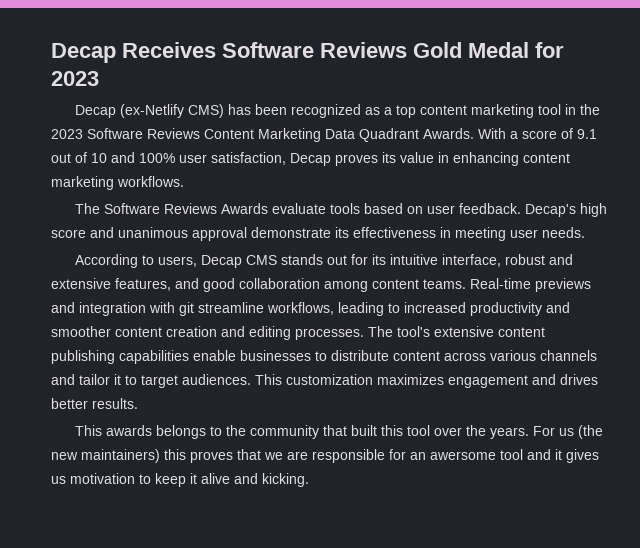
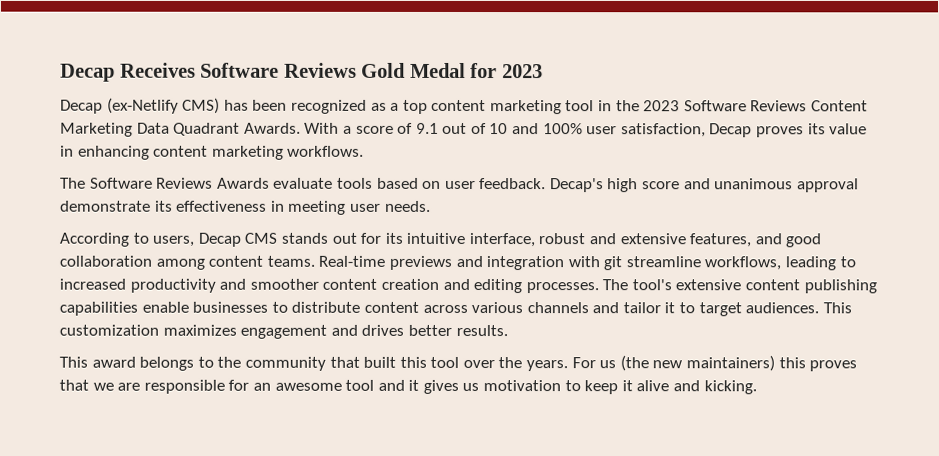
- This awards belongs to the community that built this tool over the years.
+ This award belongs to the community that built this tool over the years.
- For us (the new maintainers) this proves that we are responsible for an awersome tool and it gives us motivation to keep it alive and kicking.
+ For us (the new maintainers) this proves that we are responsible for an awesome tool and it gives us motivation to keep it alive and kicking.

